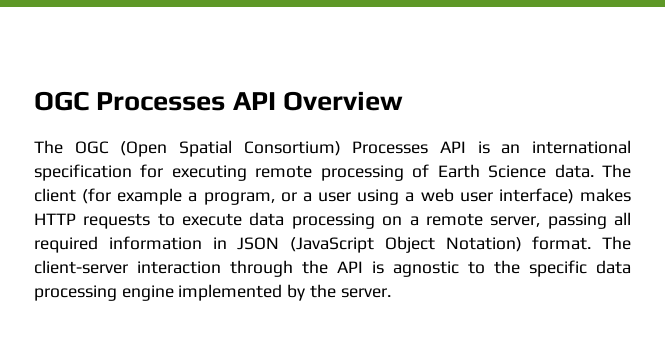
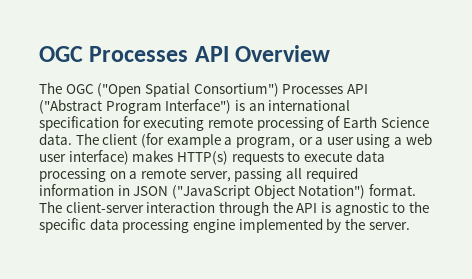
- The OGC (Open Spatial Consortium) Processes API is an international specification for executing remote processing of Earth Science data.
+ The OGC ("Open Spatial Consortium") Processes API ("Abstract Program Interface") is an international specification for executing remote processing of Earth Science data.
- The client (for example a program, or a user using a web user interface) makes HTTP requests to execute data processing on a remote server, passing all required information in JSON (JavaScript Object Notation) format.
+ The client (for example a program, or a user using a web user interface) makes HTTP(s) requests to execute data processing on a remote server, passing all required information in JSON ("JavaScript Object Notation") format.

